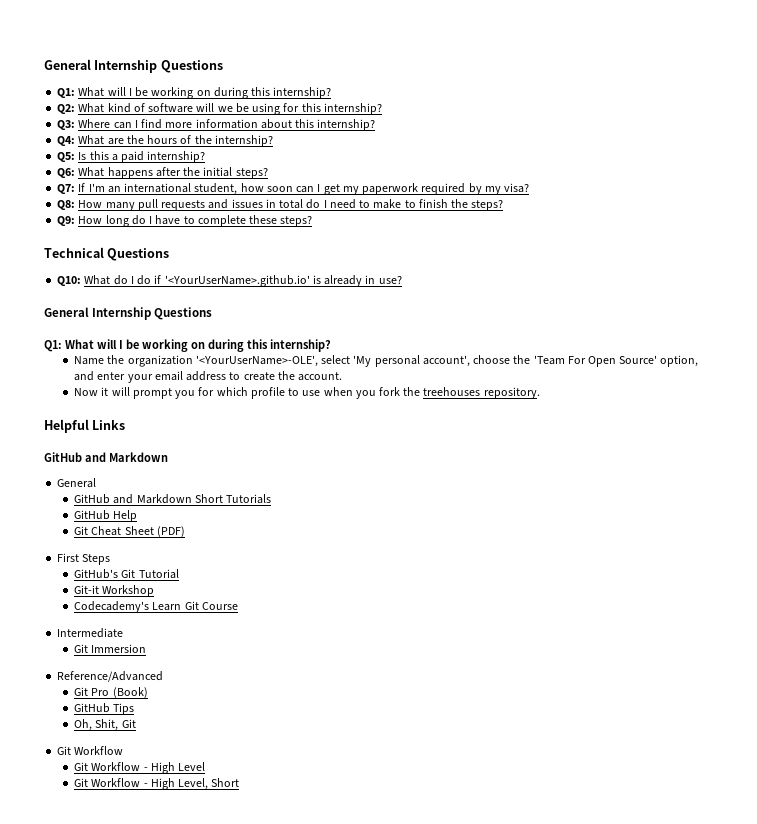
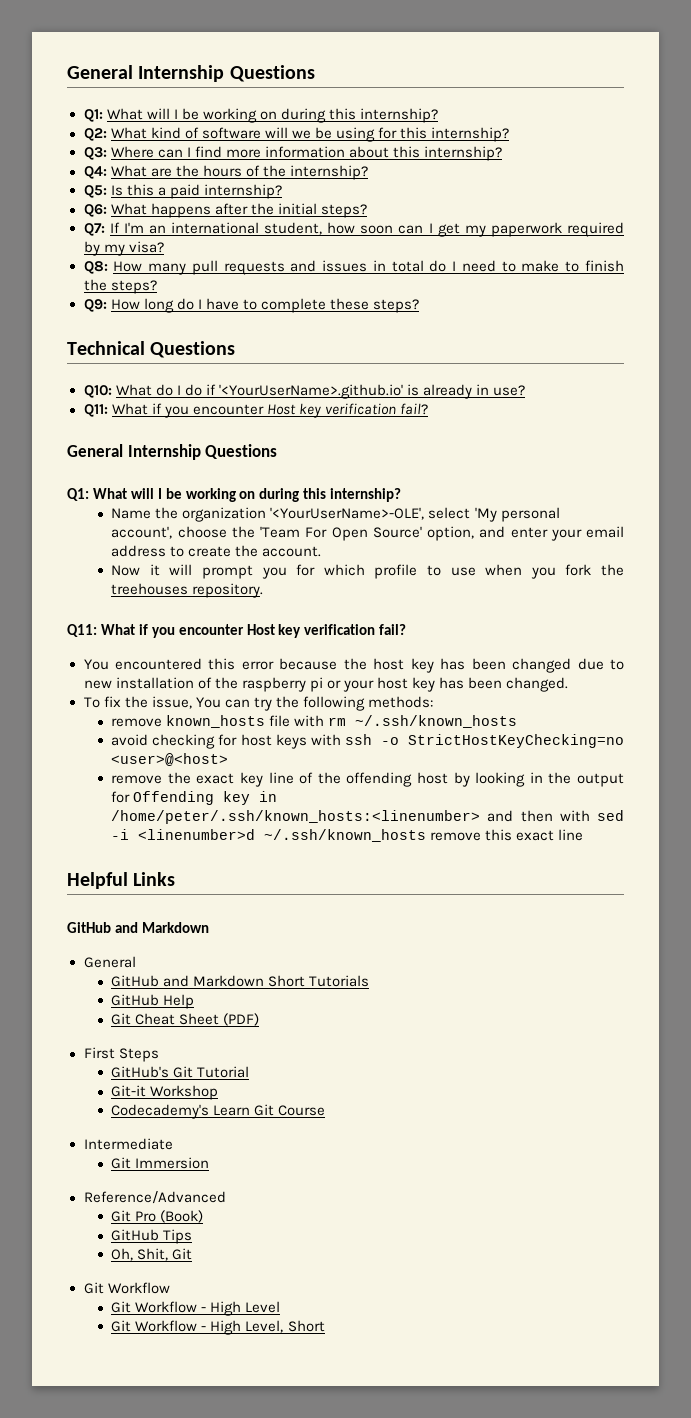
  Q10: What do I do if '<YourUserName>.github.io' is already in use?
+ Q11: What if you encounter Host key verification fail?
  Now it will prompt you for which profile to use when you fork the treehouses repository.
+ Q11: What if you encounter Host key verification fail?
+ You encountered this error because the host key has been changed due to new installation of the raspberry pi or your host key has been changed.
+ To fix the issue, You can try the following methods:
+ remove known_hosts file with rm ~/.ssh/known_hosts
+ avoid checking for host keys with ssh -o StrictHostKeyChecking=no <user>@<host>
+ remove the exact key line of the offending host by looking in the output for Offending key in /home/peter/.ssh/known_hosts:<linenumber> and then with sed -i <linenumber>d ~/.ssh/known_hosts remove this exact line

